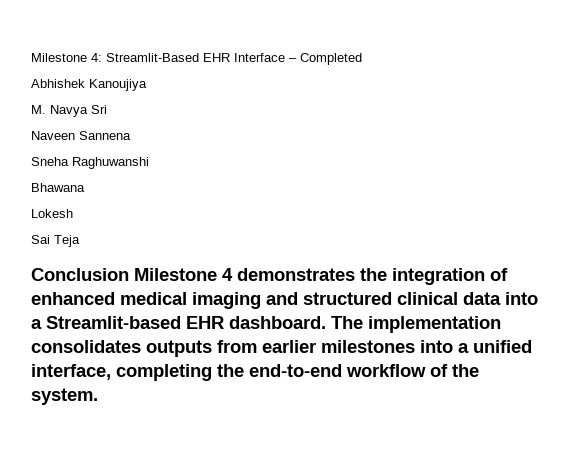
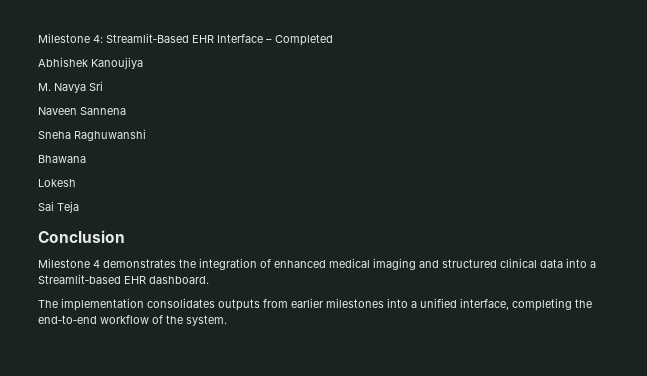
- Conclusion Milestone 4 demonstrates the integration of enhanced medical imaging and structured clinical data into a Streamlit‑based EHR dashboard. The implementation consolidates outputs from earlier milestones into a unified interface, completing the end‑to‑end workflow of the system.
+ Conclusion
+ Milestone 4 demonstrates the integration of enhanced medical imaging and structured clinical data into a Streamlit‑based EHR dashboard.
+ The implementation consolidates outputs from earlier milestones into a unified interface, completing the end‑to‑end workflow of the system.

